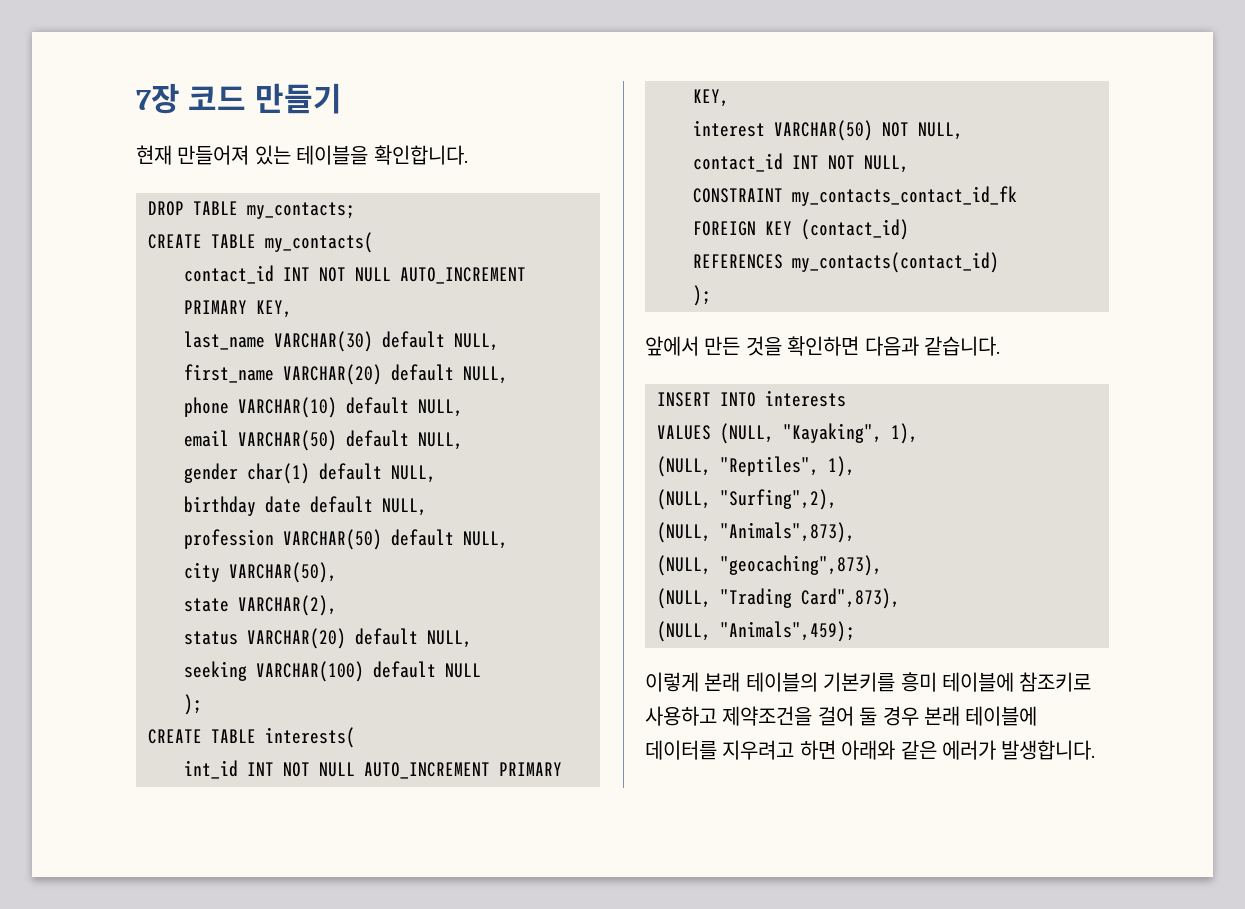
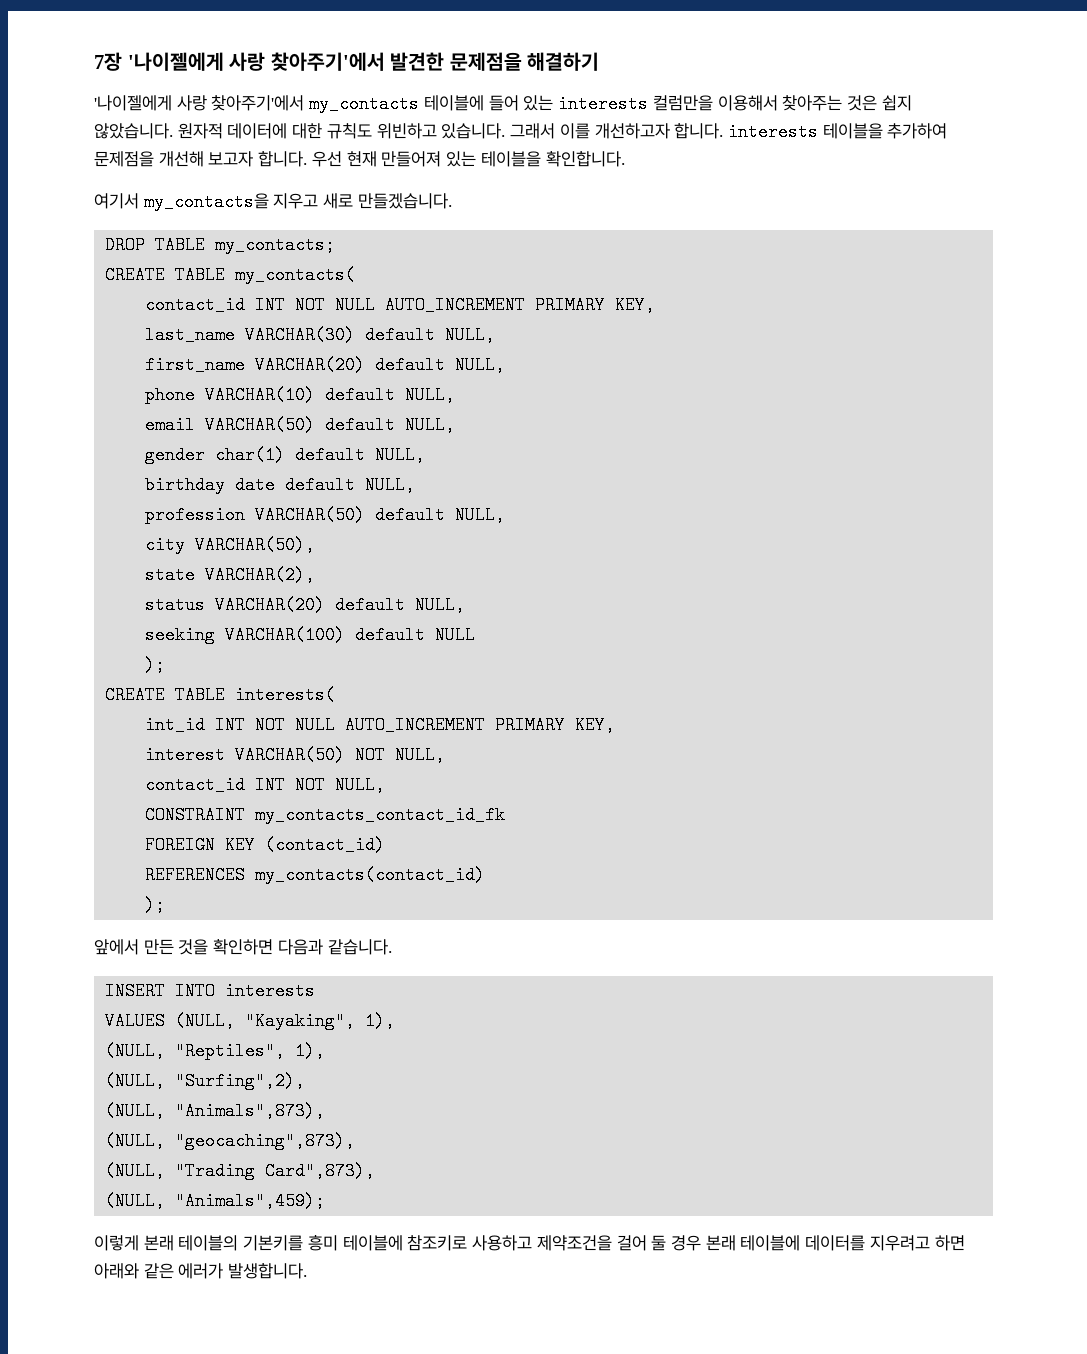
- 7장 코드 만들기
- 현재 만들어져 있는 테이블을 확인합니다.
+ 7장 '나이젤에게 사랑 찾아주기'에서 발견한 문제점을 해결하기
+ '나이젤에게 사랑 찾아주기'에서 my_contacts 테이블에 들어 있는 interests 컬럼만을 이용해서 찾아주는 것은 쉽지 않았습니다. 원자적 데이터에 대한 규칙도 위빈하고 있습니다. 그래서 이를 개선하고자 합니다. interests 테이블을 추가하여 문제점을 개선해 보고자 합니다. 우선 현재 만들어져 있는 테이블을 확인합니다.
+ 여기서 my_contacts을 지우고 새로 만들겠습니다.

